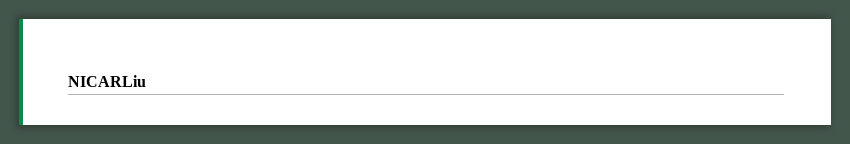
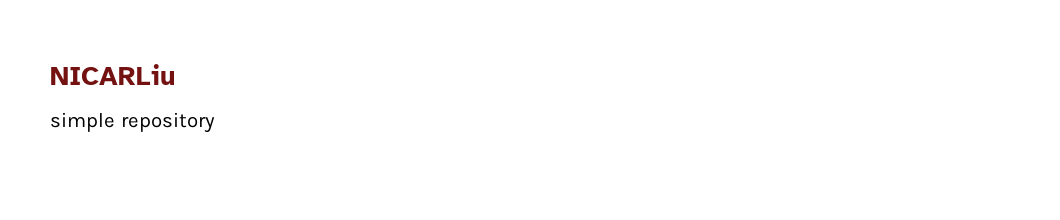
+ simple repository

